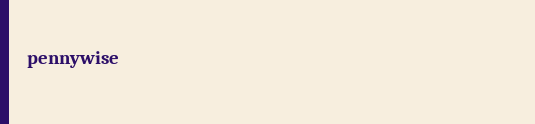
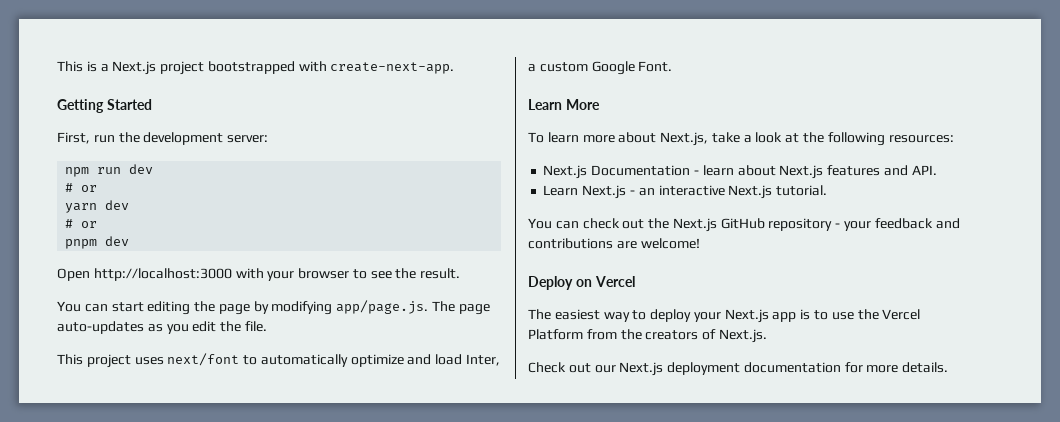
- pennywise
+ This is a Next.js project bootstrapped with create-next-app.
+ Getting Started
+ First, run the development server:
+ npm run dev
+ # or
+ yarn dev
+ # or
+ pnpm dev
+ Open http://localhost:3000 with your browser to see the result.
+ You can start editing the page by modifying app/page.js. The page auto-updates as you edit the file.
+ This project uses next/font to automatically optimize and load Inter, a custom Google Font.
+ Learn More
+ To learn more about Next.js, take a look at the following resources:
+ Next.js Documentation - learn about Next.js features and API.
+ Learn Next.js - an interactive Next.js tutorial.
+ You can check out the Next.js GitHub repository - your feedback and contributions are welcome!
+ Deploy on Vercel
+ The easiest way to deploy your Next.js app is to use the Vercel Platform from the creators of Next.js.
+ Check out our Next.js deployment documentation for more details.

